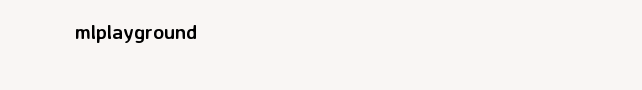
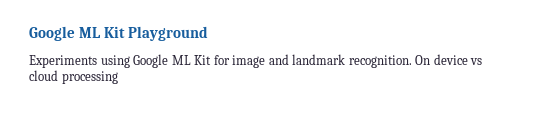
- mlplayground
+ Google ML Kit Playground
+ Experiments using Google ML Kit for image and landmark recognition. On device vs cloud processing

